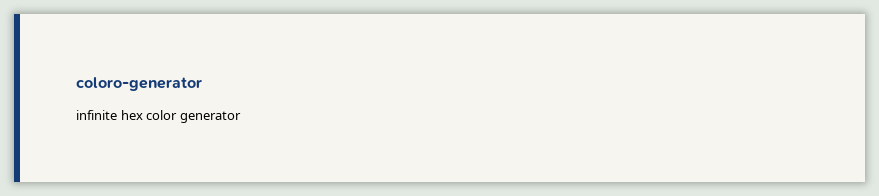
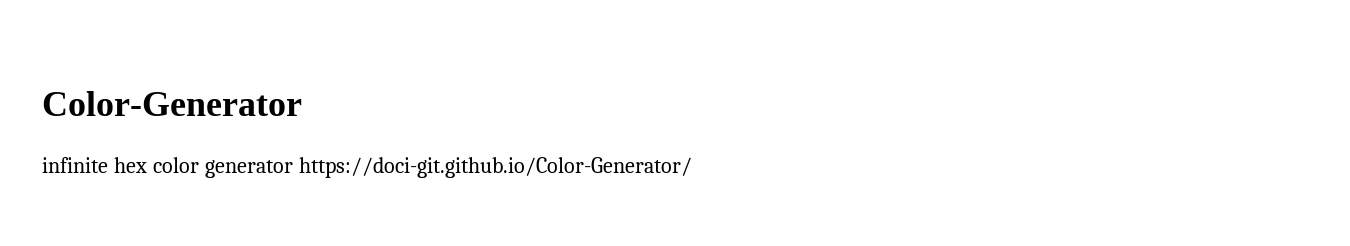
- coloro-generator
+ Color-Generator
- infinite hex color generator
+ infinite hex color generator https://doci-git.github.io/Color-Generator/

